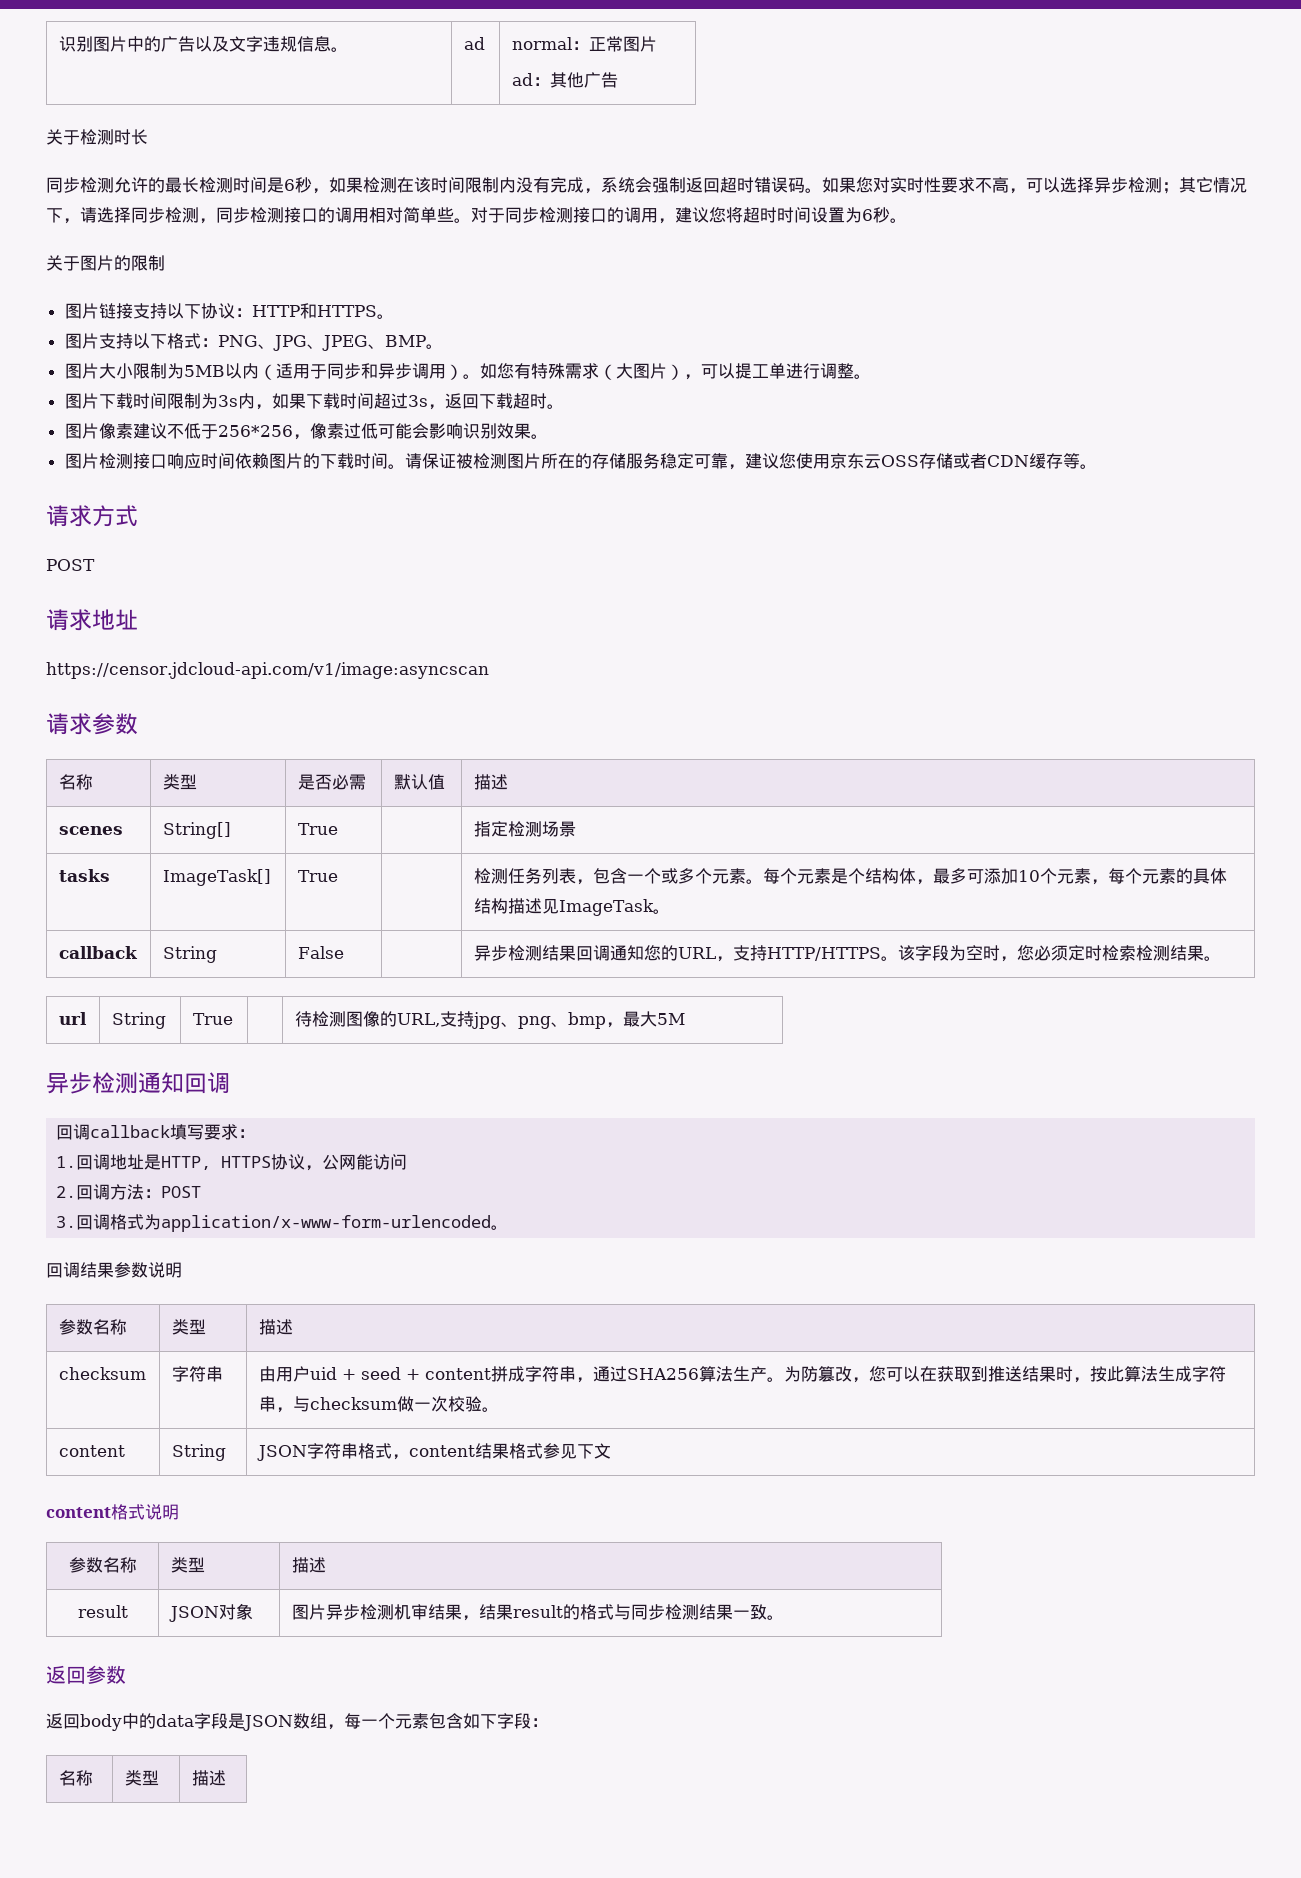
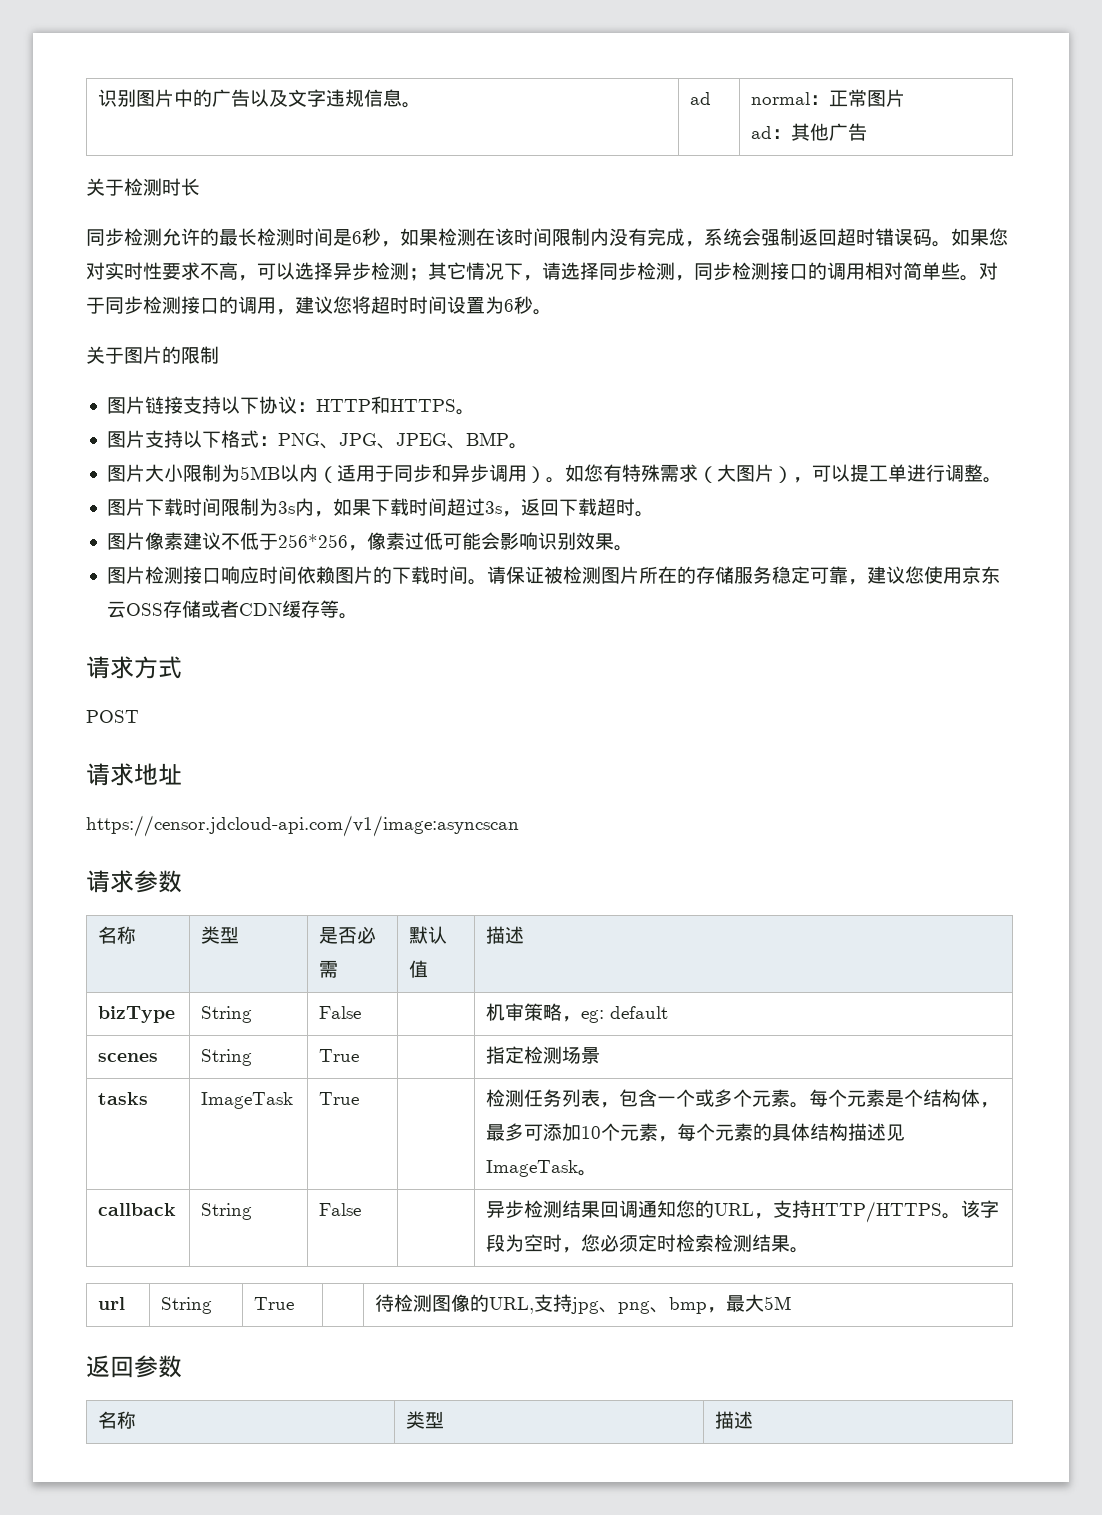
+ bizType | String | False | | 机审策略，eg: default
- scenes | String[] | True | | 指定检测场景
+ scenes | String | True | | 指定检测场景
- tasks | ImageTask[] | True | | 检测任务列表，包含一个或多个元素。每个元素是个结构体，最多可添加10个元素，每个元素的具体结构描述见ImageTask。
+ tasks | ImageTask | True | | 检测任务列表，包含一个或多个元素。每个元素是个结构体，最多可添加10个元素，每个元素的具体结构描述见ImageTask。
- 异步检测通知回调
- 回调callback填写要求：
- 1.回调地址是HTTP, HTTPS协议，公网能访问
- 2.回调方法：POST
- 3.回调格式为application/x-www-form-urlencoded。
- 回调结果参数说明
- 参数名称 | 类型 | 描述
- checksum | 字符串 | 由用户uid + seed + content拼成字符串，通过SHA256算法生产。为防篡改，您可以在获取到推送结果时，按此算法生成字符串，与checksum做一次校验。
- content | String | JSON字符串格式，content结果格式参见下文
- content格式说明
- 参数名称 | 类型 | 描述
- result | JSON对象 | 图片异步检测机审结果，结果result的格式与同步检测结果一致。
  返回参数
- 返回body中的data字段是JSON数组，每一个元素包含如下字段：

